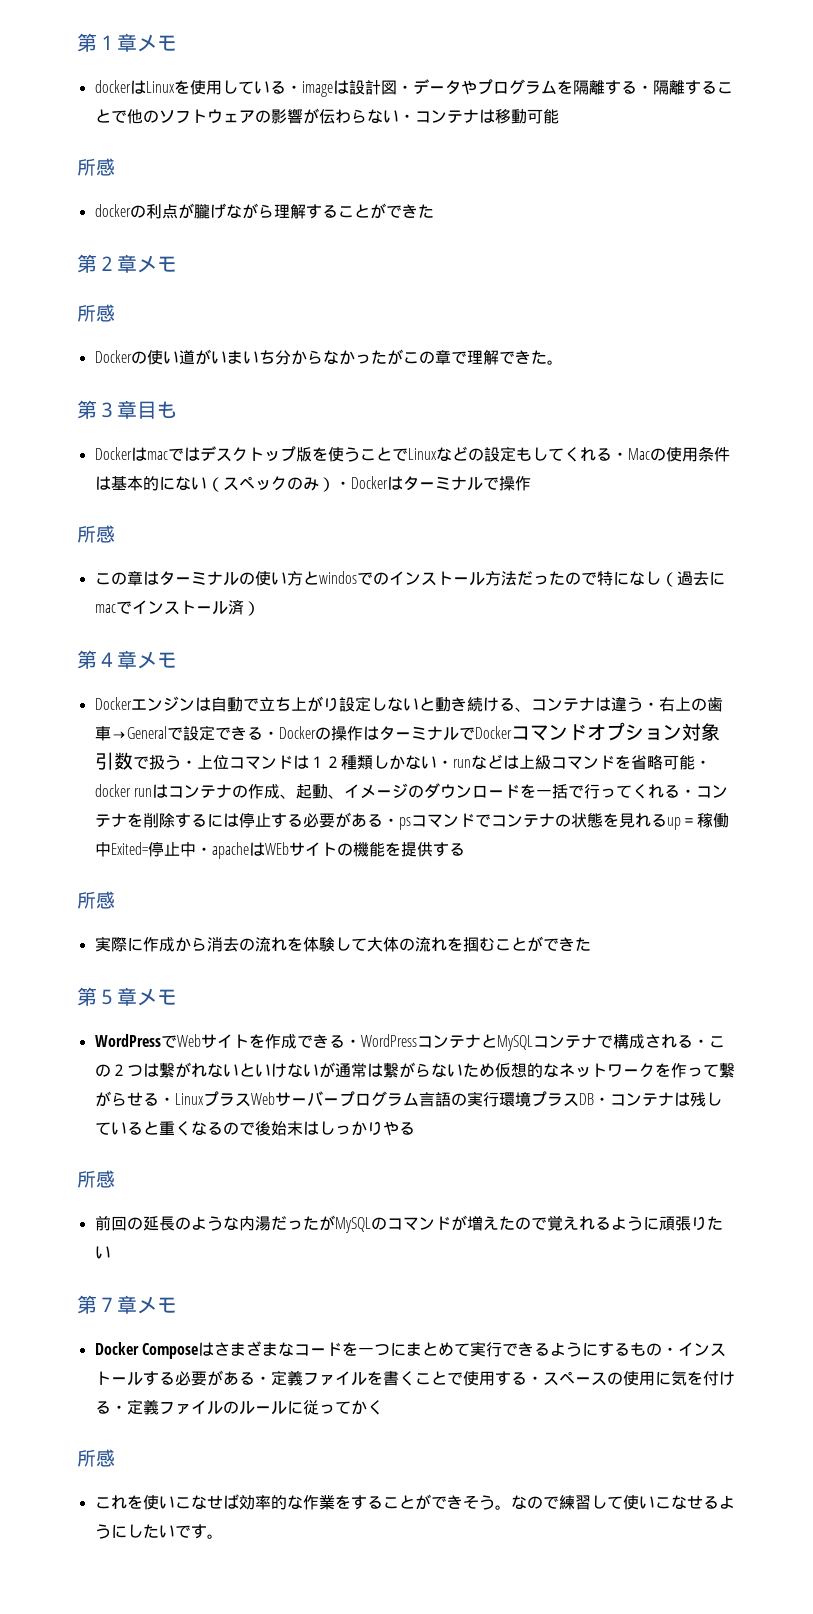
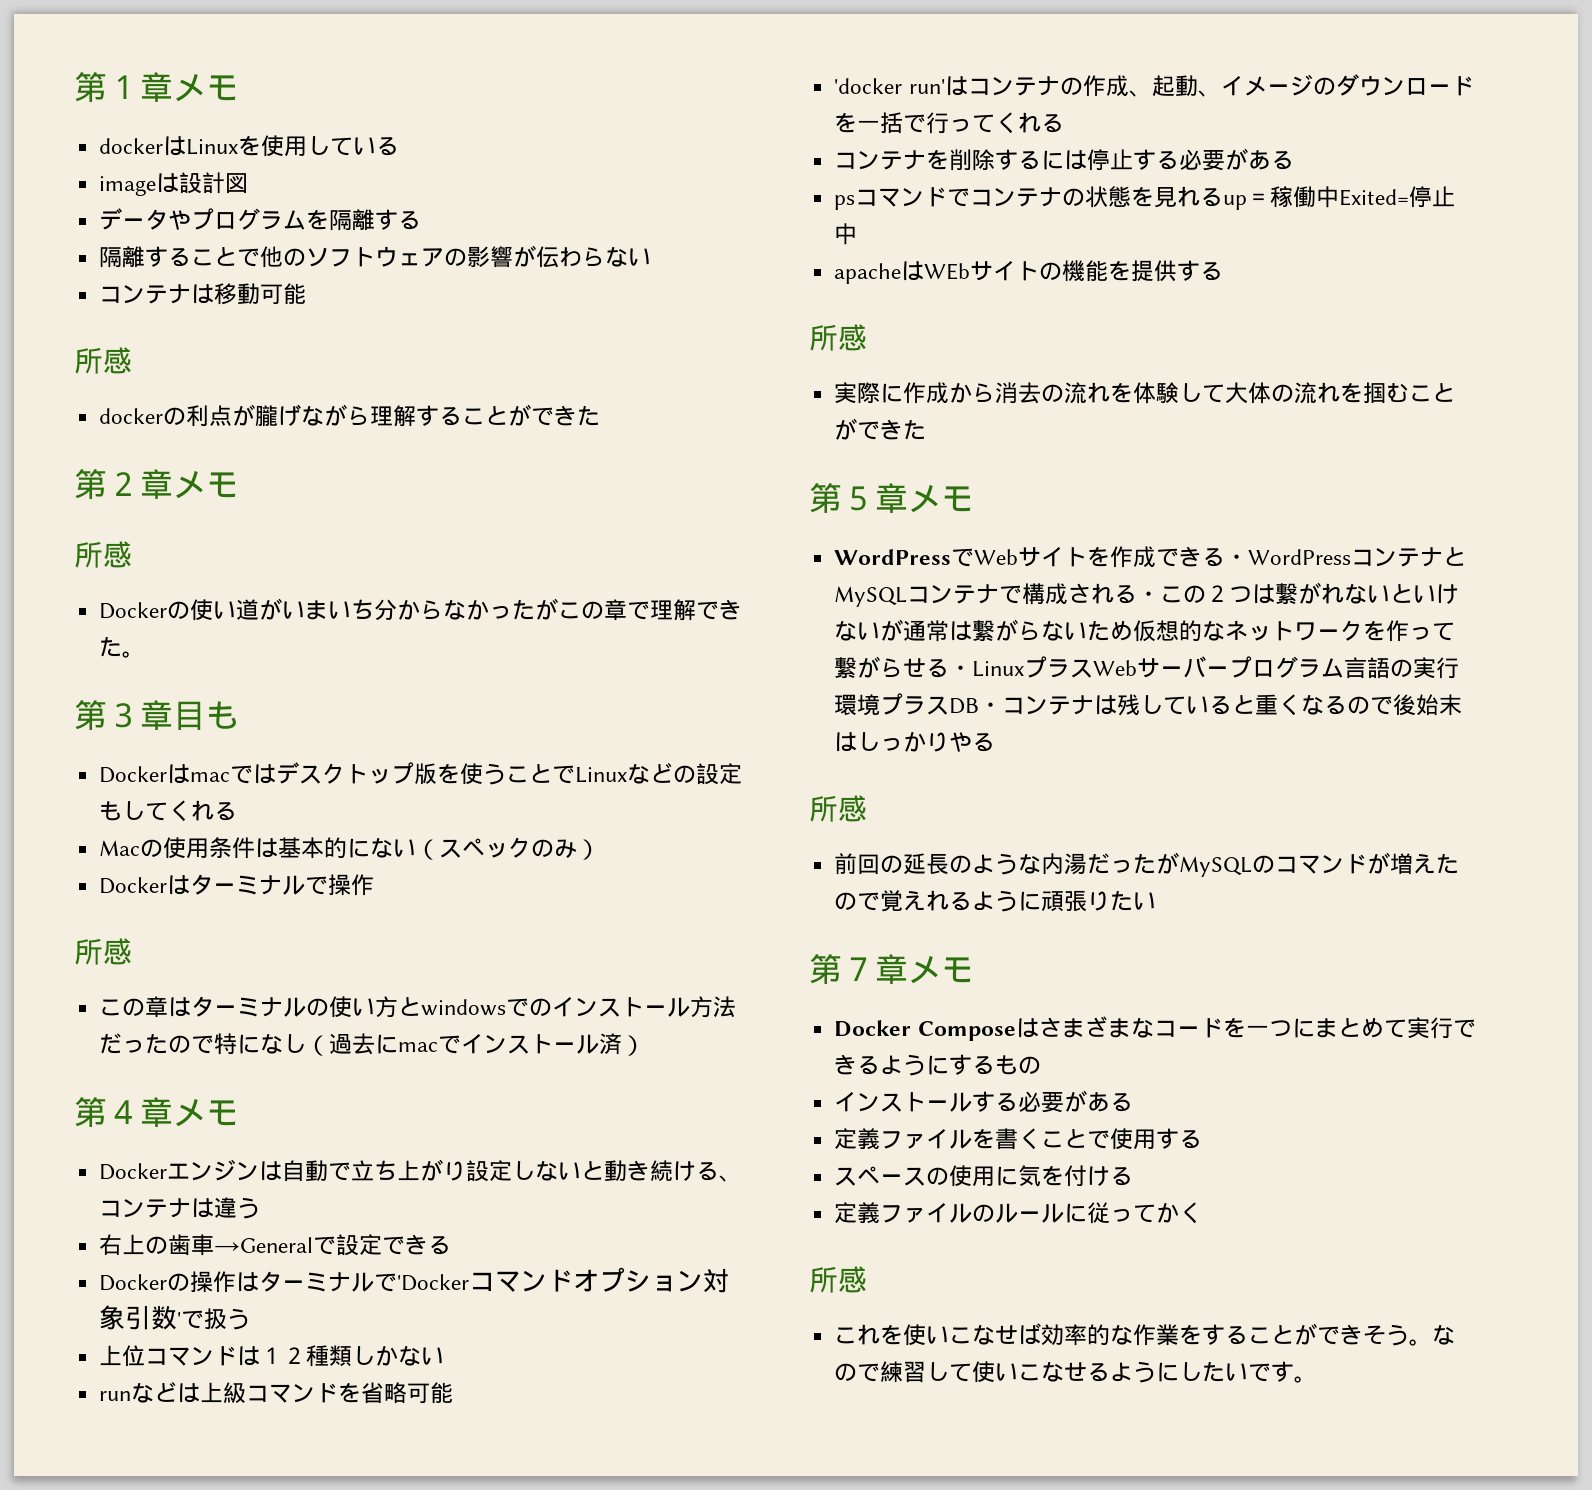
- dockerはLinuxを使用している・imageは設計図・データやプログラムを隔離する・隔離することで他のソフトウェアの影響が伝わらない・コンテナは移動可能
+ dockerはLinuxを使用している
+ imageは設計図
+ データやプログラムを隔離する
+ 隔離することで他のソフトウェアの影響が伝わらない
+ コンテナは移動可能
- Dockerはmacではデスクトップ版を使うことでLinuxなどの設定もしてくれる・Macの使用条件は基本的にない（スペックのみ）・Dockerはターミナルで操作
+ Dockerはmacではデスクトップ版を使うことでLinuxなどの設定もしてくれる
+ Macの使用条件は基本的にない（スペックのみ）
+ Dockerはターミナルで操作
- この章はターミナルの使い方とwindosでのインストール方法だったので特になし（過去にmacでインストール済）
+ この章はターミナルの使い方とwindowsでのインストール方法だったので特になし（過去にmacでインストール済）
- Dockerエンジンは自動で立ち上がり設定しないと動き続ける、コンテナは違う・右上の歯車→Generalで設定できる・Dockerの操作はターミナルでDockerコマンドオプション対象引数で扱う・上位コマンドは１２種類しかない・runなどは上級コマンドを省略可能・docker runはコンテナの作成、起動、イメージのダウンロードを一括で行ってくれる・コンテナを削除するには停止する必要がある・psコマンドでコンテナの状態を見れるup＝稼働中Exited=停止中・apacheはWEbサイトの機能を提供する
+ Dockerエンジンは自動で立ち上がり設定しないと動き続ける、コンテナは違う
+ 右上の歯車→Generalで設定できる
+ Dockerの操作はターミナルで'Dockerコマンドオプション対象引数'で扱う
+ 上位コマンドは１２種類しかない
+ runなどは上級コマンドを省略可能
+ 'docker run'はコンテナの作成、起動、イメージのダウンロードを一括で行ってくれる
+ コンテナを削除するには停止する必要がある
+ psコマンドでコンテナの状態を見れるup＝稼働中Exited=停止中
+ apacheはWEbサイトの機能を提供する
- Docker Composeはさまざまなコードを一つにまとめて実行できるようにするもの・インストールする必要がある・定義ファイルを書くことで使用する・スペースの使用に気を付ける・定義ファイルのルールに従ってかく
+ Docker Composeはさまざまなコードを一つにまとめて実行できるようにするもの
+ インストールする必要がある
+ 定義ファイルを書くことで使用する
+ スペースの使用に気を付ける
+ 定義ファイルのルールに従ってかく

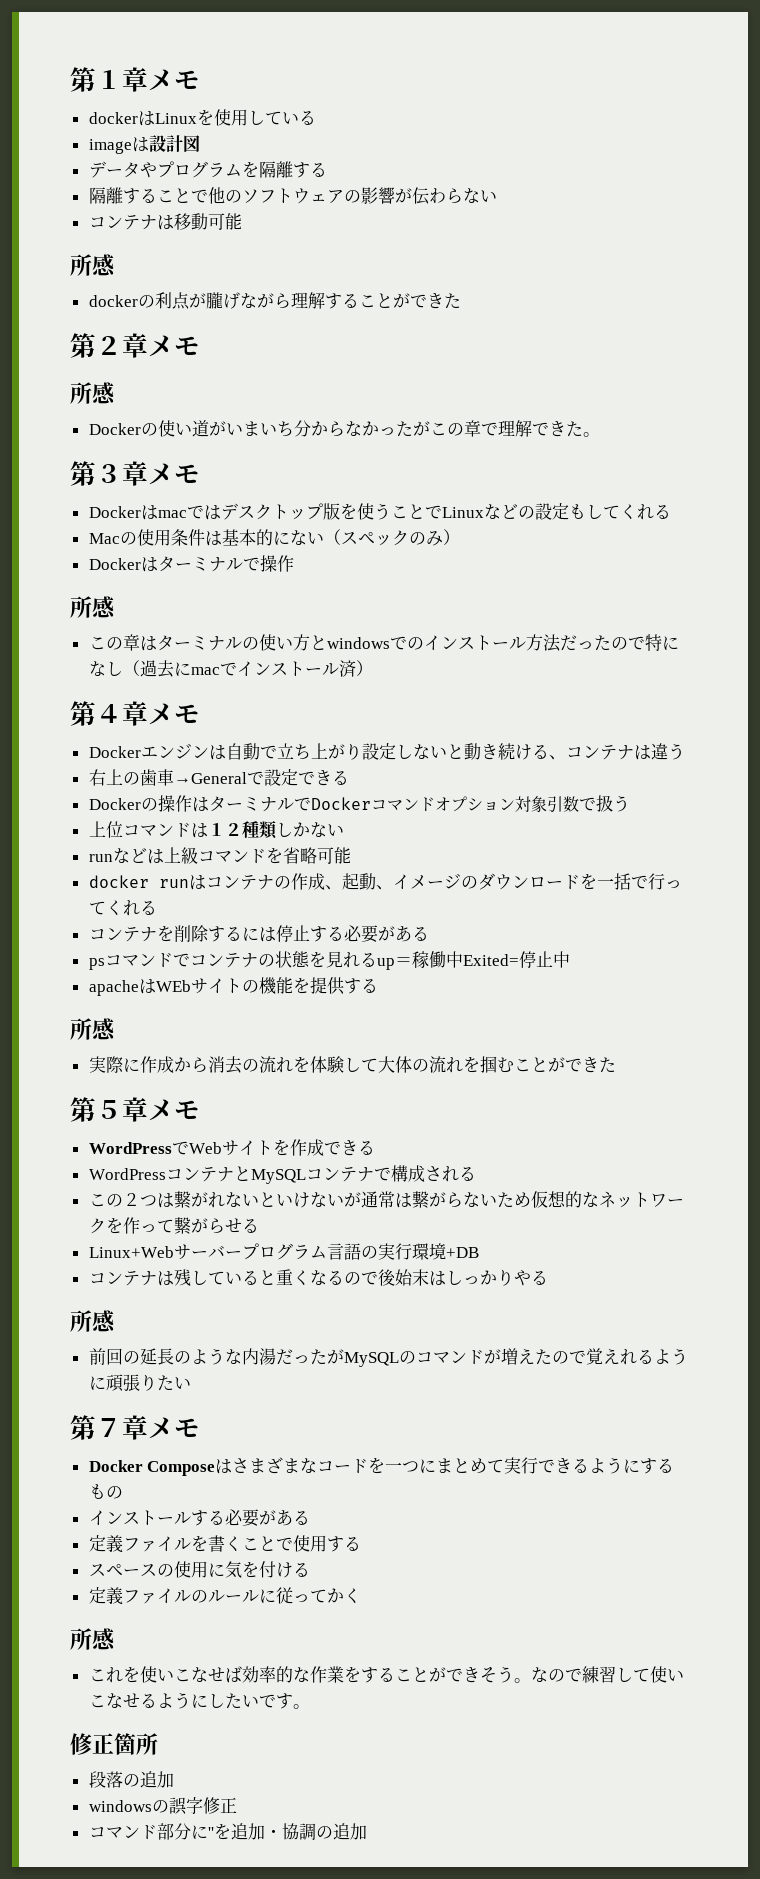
- 第３章目も
+ 第３章メモ
- Dockerの操作はターミナルで'Dockerコマンドオプション対象引数'で扱う
+ Dockerの操作はターミナルでDockerコマンドオプション対象引数で扱う
- 'docker run'はコンテナの作成、起動、イメージのダウンロードを一括で行ってくれる
+ docker runはコンテナの作成、起動、イメージのダウンロードを一括で行ってくれる
- WordPressでWebサイトを作成できる・WordPressコンテナとMySQLコンテナで構成される・この２つは繋がれないといけないが通常は繋がらないため仮想的なネットワークを作って繋がらせる・LinuxプラスWebサーバープログラム言語の実行環境プラスDB・コンテナは残していると重くなるので後始末はしっかりやる
+ WordPressでWebサイトを作成できる
+ WordPressコンテナとMySQLコンテナで構成される
+ この２つは繋がれないといけないが通常は繋がらないため仮想的なネットワークを作って繋がらせる
+ Linux+Webサーバープログラム言語の実行環境+DB
+ コンテナは残していると重くなるので後始末はしっかりやる
+ 修正箇所
+ 段落の追加
+ windowsの誤字修正
+ コマンド部分に''を追加・協調の追加

